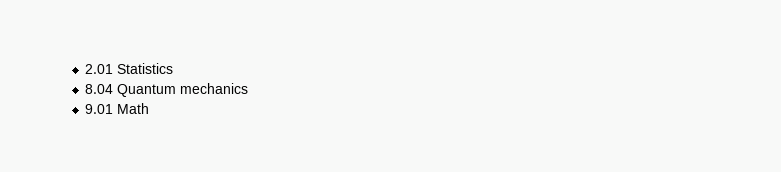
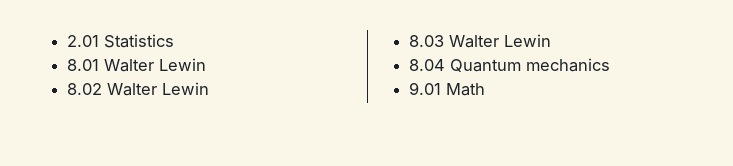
+ 8.01 Walter Lewin
+ 8.02 Walter Lewin
+ 8.03 Walter Lewin

